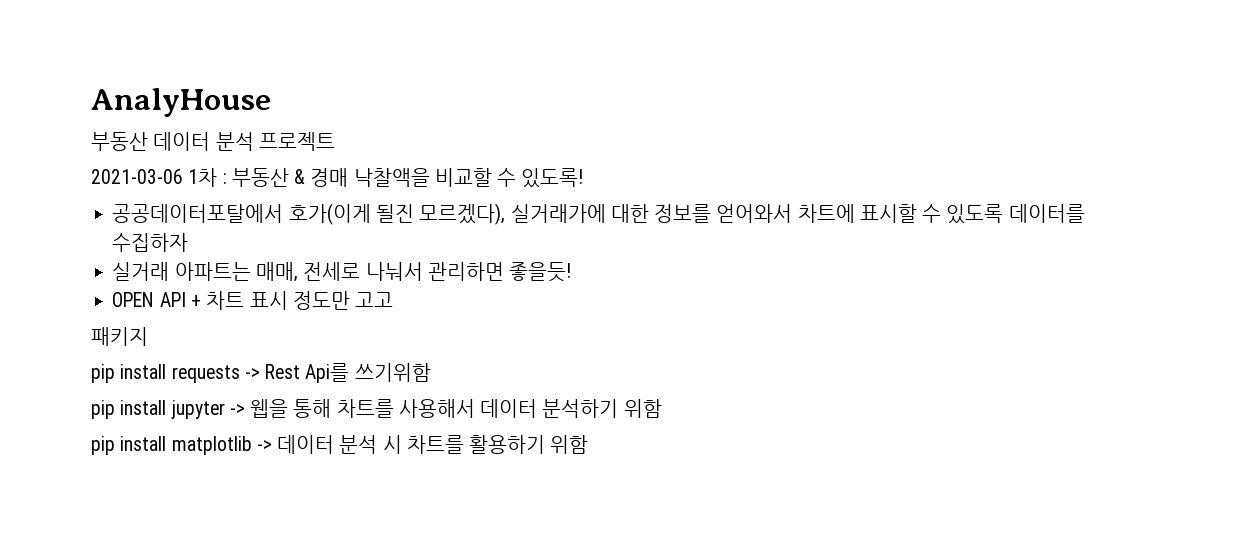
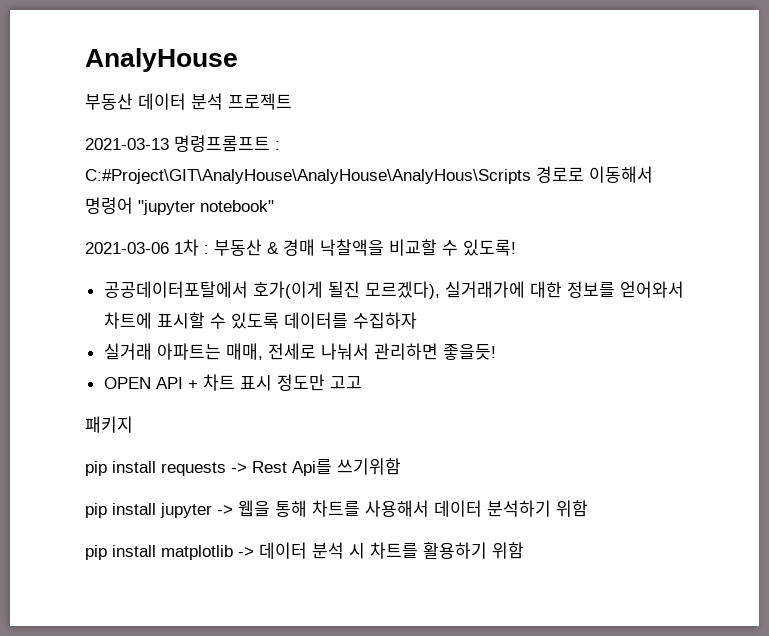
+ 2021-03-13 명령프롬프트 : C:#Project\GIT\AnalyHouse\AnalyHouse\AnalyHous\Scripts 경로로 이동해서 명령어 "jupyter notebook"

